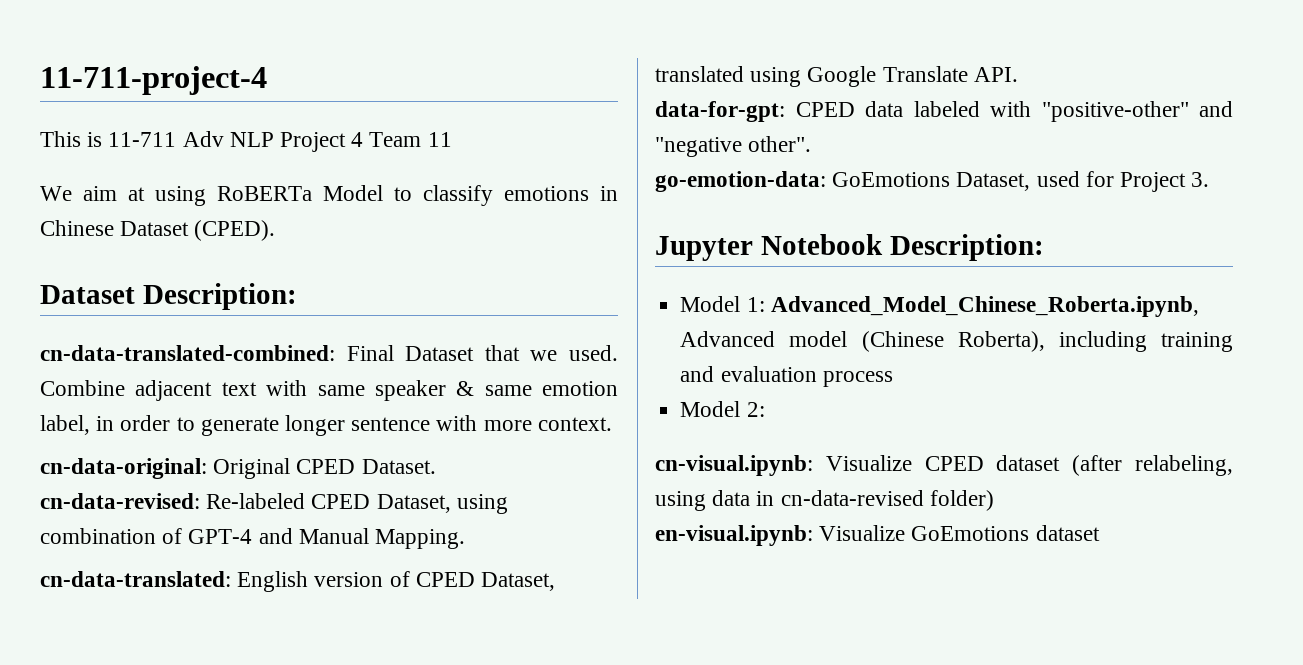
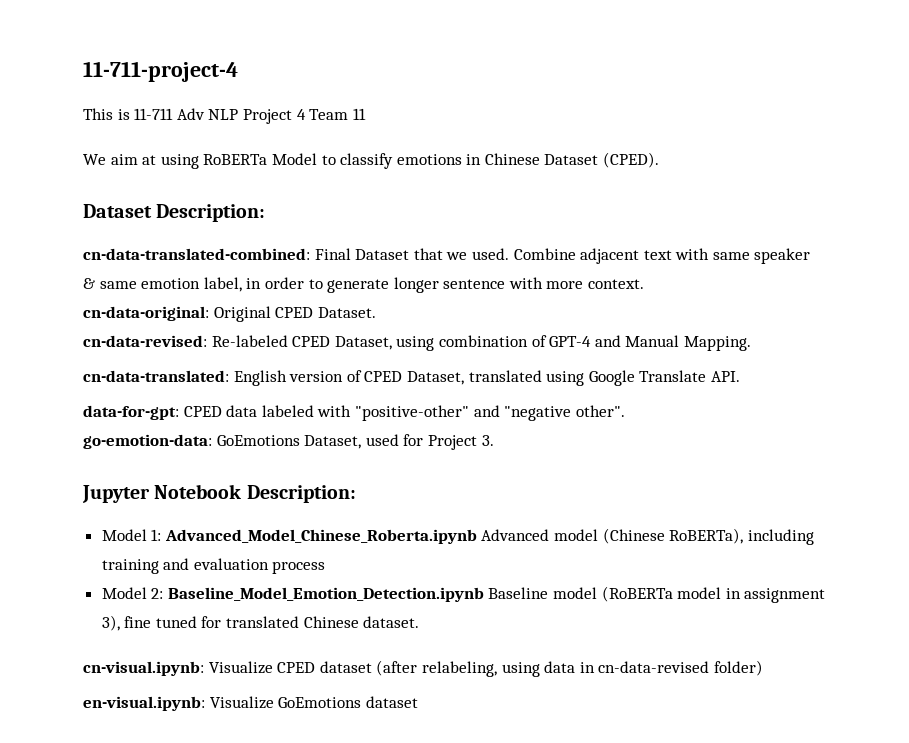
- Model 1: Advanced_Model_Chinese_Roberta.ipynb, Advanced model (Chinese Roberta), including training and evaluation process
+ Model 1: Advanced_Model_Chinese_Roberta.ipynb Advanced model (Chinese RoBERTa), including training and evaluation process
- Model 2:
+ Model 2: Baseline_Model_Emotion_Detection.ipynb Baseline model (RoBERTa model in assignment 3), fine tuned for translated Chinese dataset.

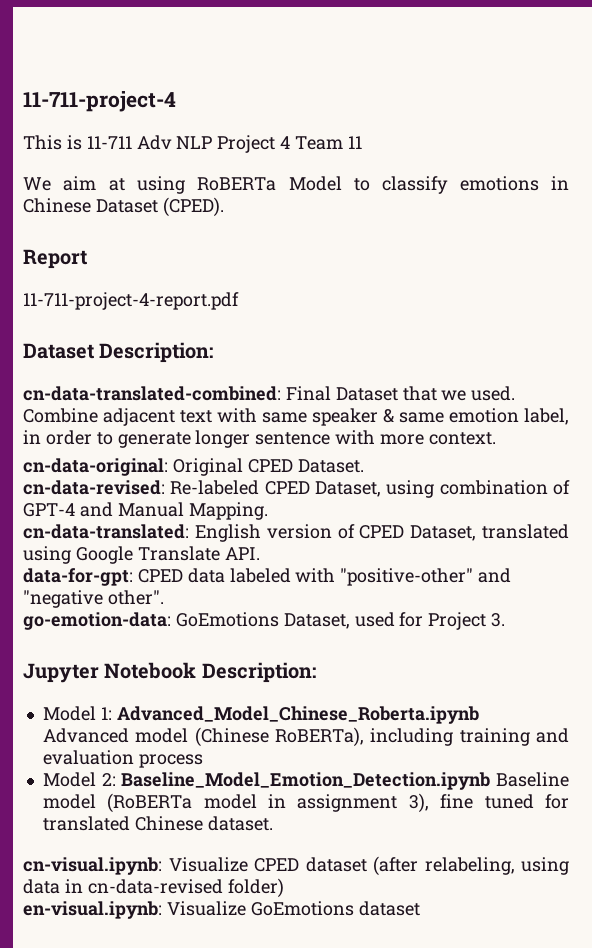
+ Report
+ 11-711-project-4-report.pdf

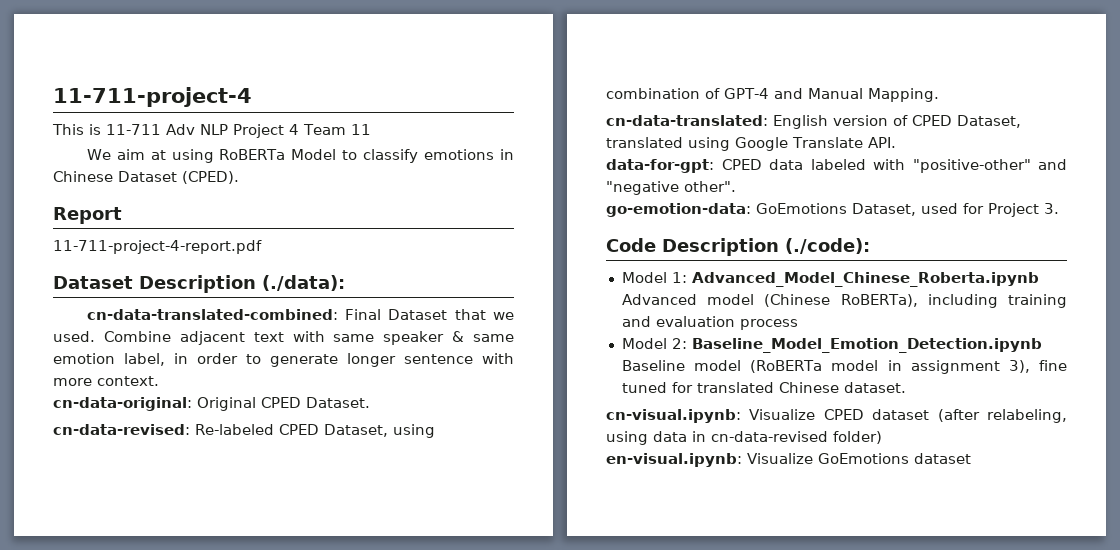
- Dataset Description:
+ Dataset Description (./data):
- Jupyter Notebook Description:
+ Code Description (./code):

